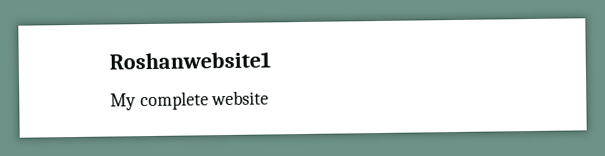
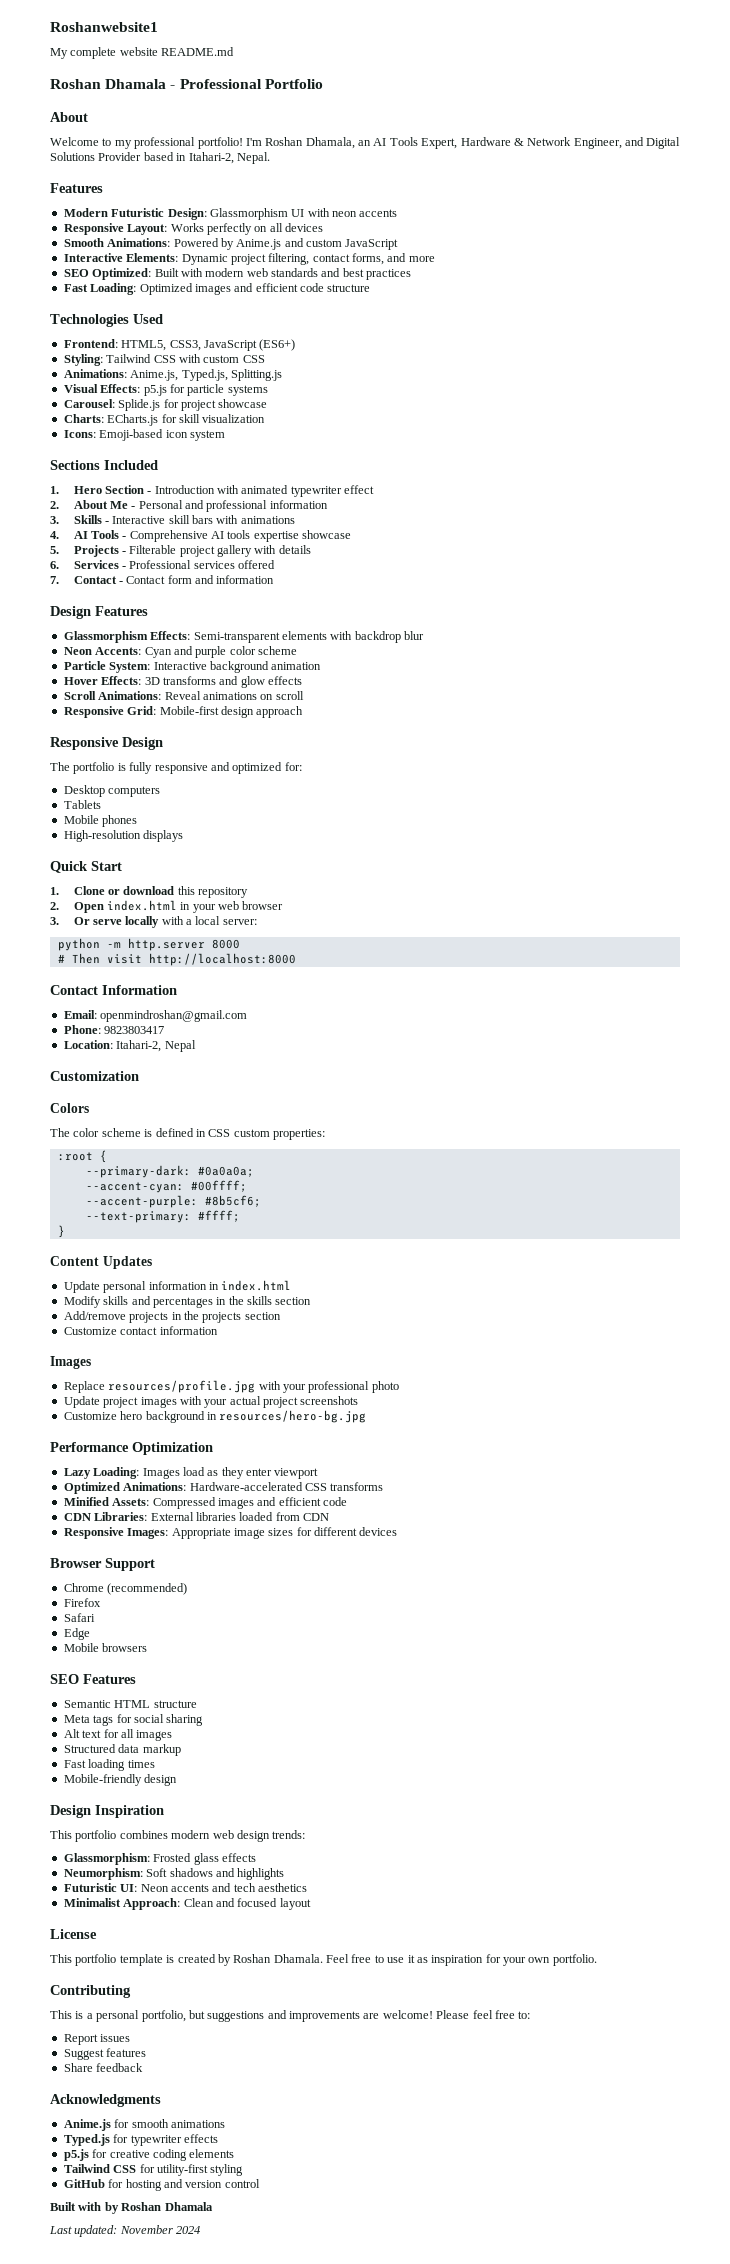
- My complete website
+ My complete website README.md
+ Roshan Dhamala - Professional Portfolio
+ About
+ Welcome to my professional portfolio! I'm Roshan Dhamala, an AI Tools Expert, Hardware & Network Engineer, and Digital Solutions Provider based in Itahari-2, Nepal.
+ Features
+ Modern Futuristic Design: Glassmorphism UI with neon accents
+ Responsive Layout: Works perfectly on all devices
+ Smooth Animations: Powered by Anime.js and custom JavaScript
+ Interactive Elements: Dynamic project filtering, contact forms, and more
+ SEO Optimized: Built with modern web standards and best practices
+ Fast Loading: Optimized images and efficient code structure
+ Technologies Used
+ Frontend: HTML5, CSS3, JavaScript (ES6+)
+ Styling: Tailwind CSS with custom CSS
+ Animations: Anime.js, Typed.js, Splitting.js
+ Visual Effects: p5.js for particle systems
+ Carousel: Splide.js for project showcase
+ Charts: ECharts.js for skill visualization
+ Icons: Emoji-based icon system
+ Sections Included
+ 1. Hero Section - Introduction with animated typewriter effect
+ 2. About Me - Personal and professional information
+ 3. Skills - Interactive skill bars with animations
+ 4. AI Tools - Comprehensive AI tools expertise showcase
+ 5. Projects - Filterable project gallery with details
+ 6. Services - Professional services offered
+ 7. Contact - Contact form and information
+ Design Features
+ Glassmorphism Effects: Semi-transparent elements with backdrop blur
+ Neon Accents: Cyan and purple color scheme
+ Particle System: Interactive background animation
+ Hover Effects: 3D transforms and glow effects
+ Scroll Animations: Reveal animations on scroll
+ Responsive Grid: Mobile-first design approach
+ Responsive Design
+ The portfolio is fully responsive and optimized for:
+ Desktop computers
+ Tablets
+ Mobile phones
+ High-resolution displays
+ Quick Start
+ 1. Clone or download this repository
+ 2. Open index.html in your web browser
+ 3. Or serve locally with a local server:
+ python -m http.server 8000
+ # Then visit http://localhost:8000
+ Contact Information
+ Email: openmindroshan@gmail.com
+ Phone: 9823803417
+ Location: Itahari-2, Nepal
+ Customization
+ Colors
+ The color scheme is defined in CSS custom properties:
+ :root {
+ --primary-dark: #0a0a0a;
+ --accent-cyan: #00ffff;
+ --accent-purple: #8b5cf6;
+ --text-primary: #ffff;
+ }
+ Content Updates
+ Update personal information in index.html
+ Modify skills and percentages in the skills section
+ Add/remove projects in the projects section
+ Customize contact information
+ Images
+ Replace resources/profile.jpg with your professional photo
+ Update project images with your actual project screenshots
+ Customize hero background in resources/hero-bg.jpg
+ Performance Optimization
+ Lazy Loading: Images load as they enter viewport
+ Optimized Animations: Hardware-accelerated CSS transforms
+ Minified Assets: Compressed images and efficient code
+ CDN Libraries: External libraries loaded from CDN
+ Responsive Images: Appropriate image sizes for different devices
+ Browser Support
+ Chrome (recommended)
+ Firefox
+ Safari
+ Edge
+ Mobile browsers
+ SEO Features
+ Semantic HTML structure
+ Meta tags for social sharing
+ Alt text for all images
+ Structured data markup
+ Fast loading times
+ Mobile-friendly design
+ Design Inspiration
+ This portfolio combines modern web design trends:
+ Glassmorphism: Frosted glass effects
+ Neumorphism: Soft shadows and highlights
+ Futuristic UI: Neon accents and tech aesthetics
+ Minimalist Approach: Clean and focused layout
+ License
+ This portfolio template is created by Roshan Dhamala. Feel free to use it as inspiration for your own portfolio.
+ Contributing
+ This is a personal portfolio, but suggestions and improvements are welcome! Please feel free to:
+ Report issues
+ Suggest features
+ Share feedback
+ Acknowledgments
+ Anime.js for smooth animations
+ Typed.js for typewriter effects
+ p5.js for creative coding elements
+ Tailwind CSS for utility-first styling
+ GitHub for hosting and version control
+ Built with by Roshan Dhamala
+ Last updated: November 2024

